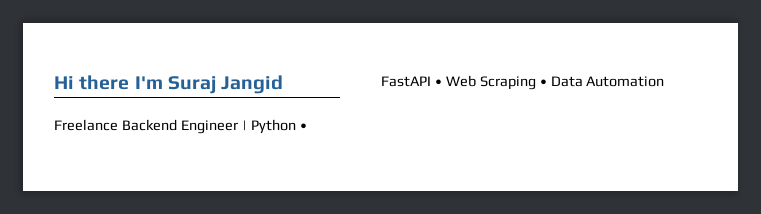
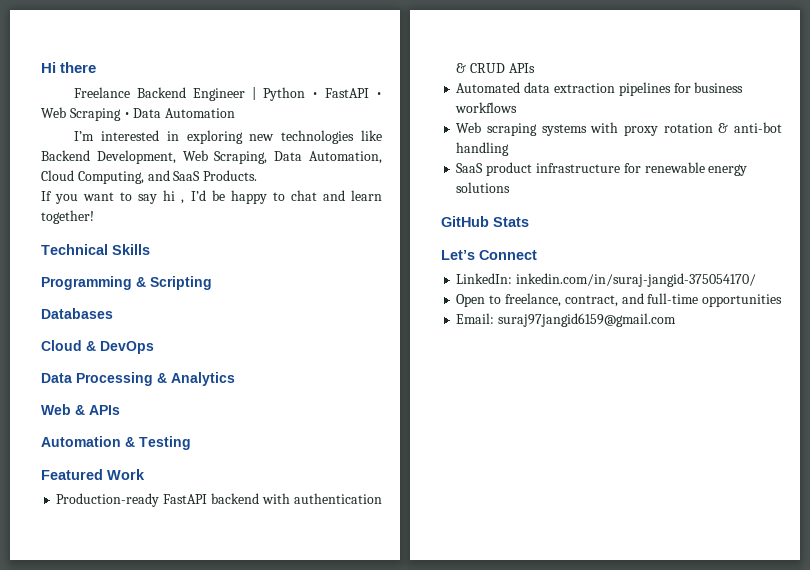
- Hi there I'm Suraj Jangid
+ Hi there
+ I’m interested in exploring new technologies like Backend Development, Web Scraping, Data Automation, Cloud Computing, and SaaS Products.
+ If you want to say hi , I’d be happy to chat and learn together!
+ Technical Skills
+ Programming & Scripting
+ Databases
+ Cloud & DevOps
+ Data Processing & Analytics
+ Web & APIs
+ Automation & Testing
+ Featured Work
+ Production-ready FastAPI backend with authentication & CRUD APIs
+ Automated data extraction pipelines for business workflows
+ Web scraping systems with proxy rotation & anti-bot handling
+ SaaS product infrastructure for renewable energy solutions
+ GitHub Stats
+ Let’s Connect
+ LinkedIn: inkedin.com/in/suraj-jangid-375054170/
+ Open to freelance, contract, and full-time opportunities
+ Email: suraj97jangid6159@gmail.com

